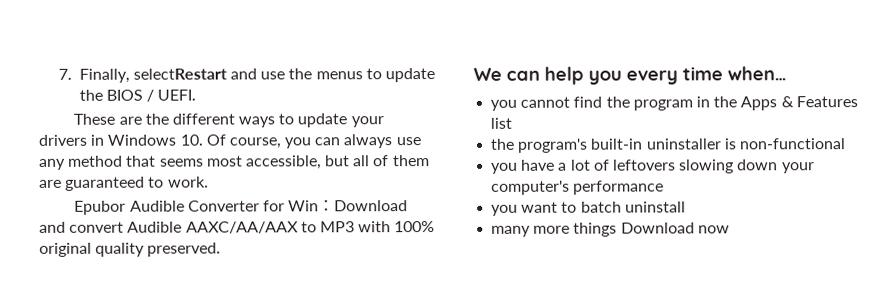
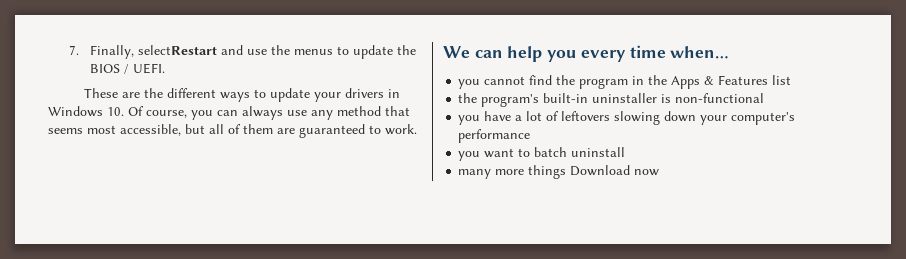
- Epubor Audible Converter for Win：Download and convert Audible AAXC/AA/AAX to MP3 with 100% original quality preserved.

